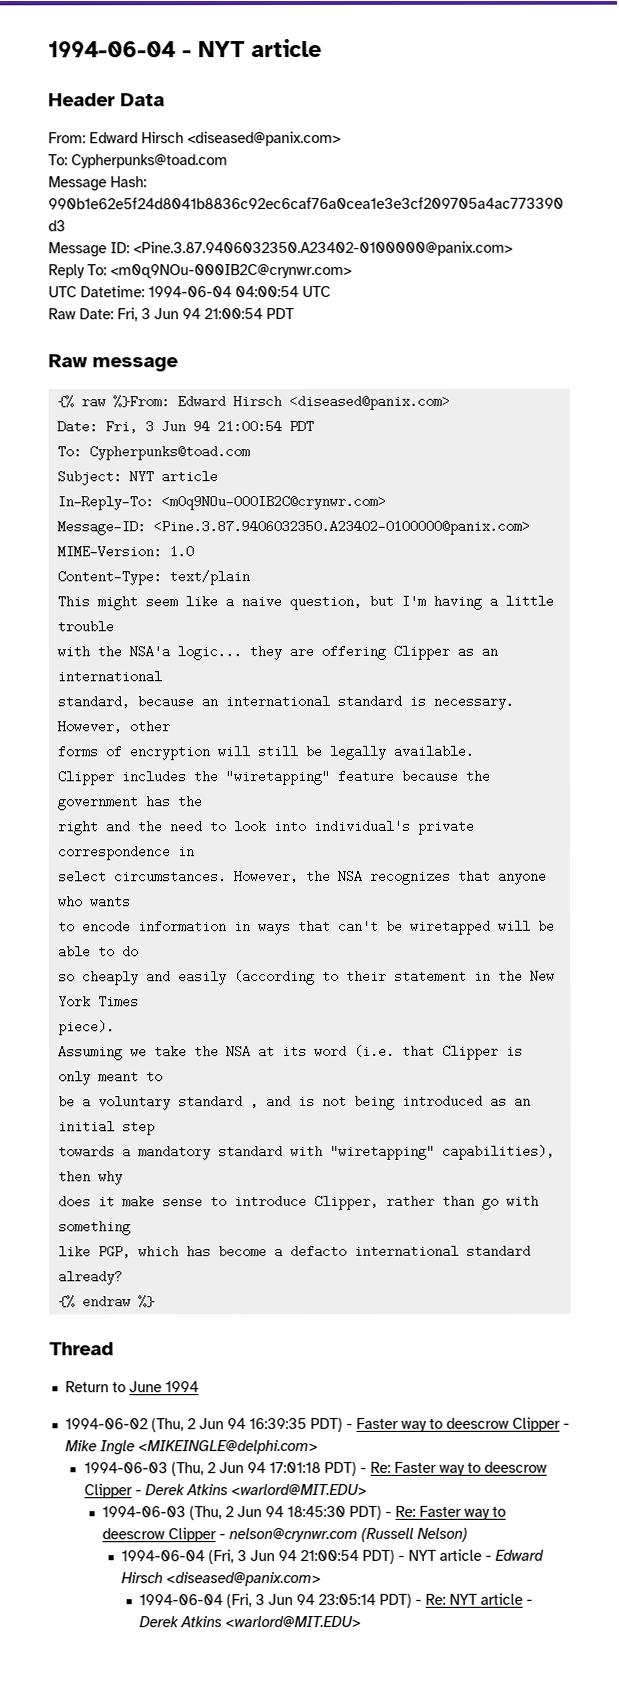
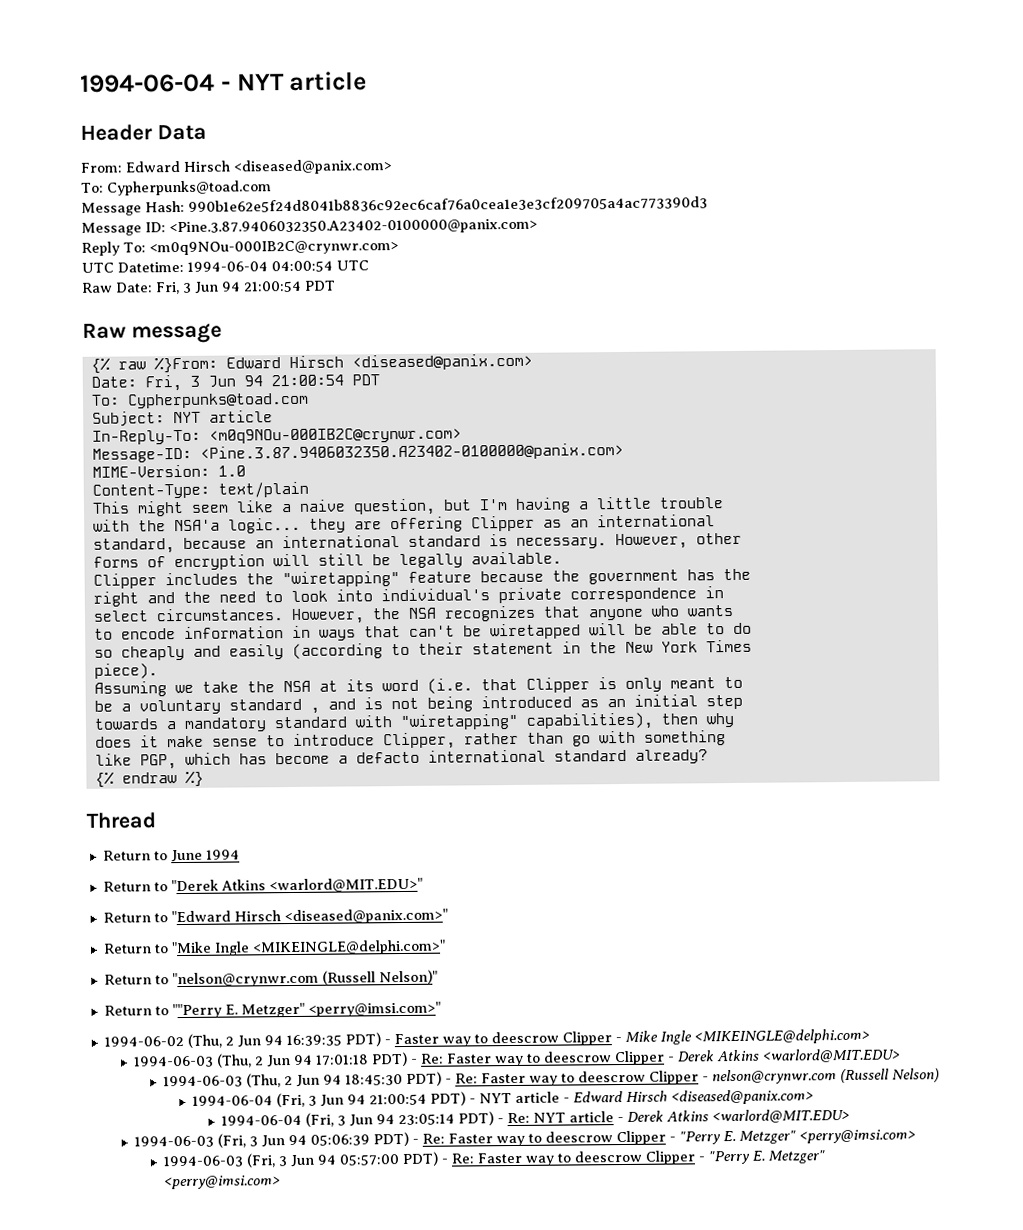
+ Return to "Derek Atkins <warlord@MIT.EDU>"
+ Return to "Edward Hirsch <diseased@panix.com>"
+ Return to "Mike Ingle <MIKEINGLE@delphi.com>"
+ Return to "nelson@crynwr.com (Russell Nelson)"
+ Return to ""Perry E. Metzger" <perry@imsi.com>"
+ 1994-06-03 (Fri, 3 Jun 94 05:06:39 PDT) - Re: Faster way to deescrow Clipper - "Perry E. Metzger" <perry@imsi.com>
+ 1994-06-03 (Fri, 3 Jun 94 05:57:00 PDT) - Re: Faster way to deescrow Clipper - "Perry E. Metzger" <perry@imsi.com>

